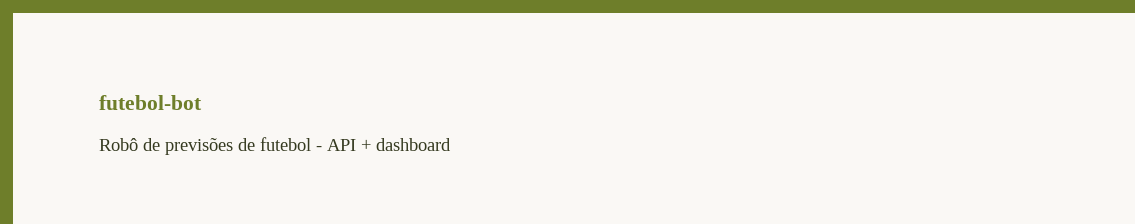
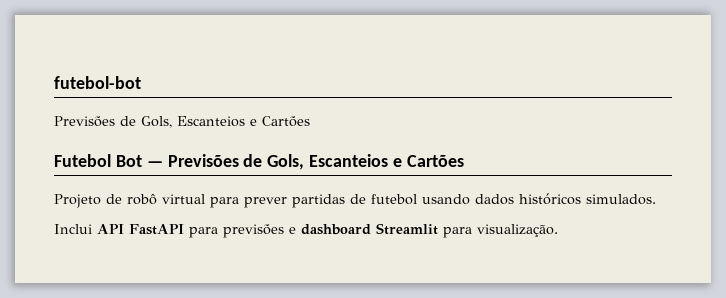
  futebol-bot
- Robô de previsões de futebol - API + dashboard
+ Previsões de Gols, Escanteios e Cartões
+ Futebol Bot — Previsões de Gols, Escanteios e Cartões
+ Projeto de robô virtual para prever partidas de futebol usando dados históricos simulados.
+ Inclui API FastAPI para previsões e dashboard Streamlit para visualização.

